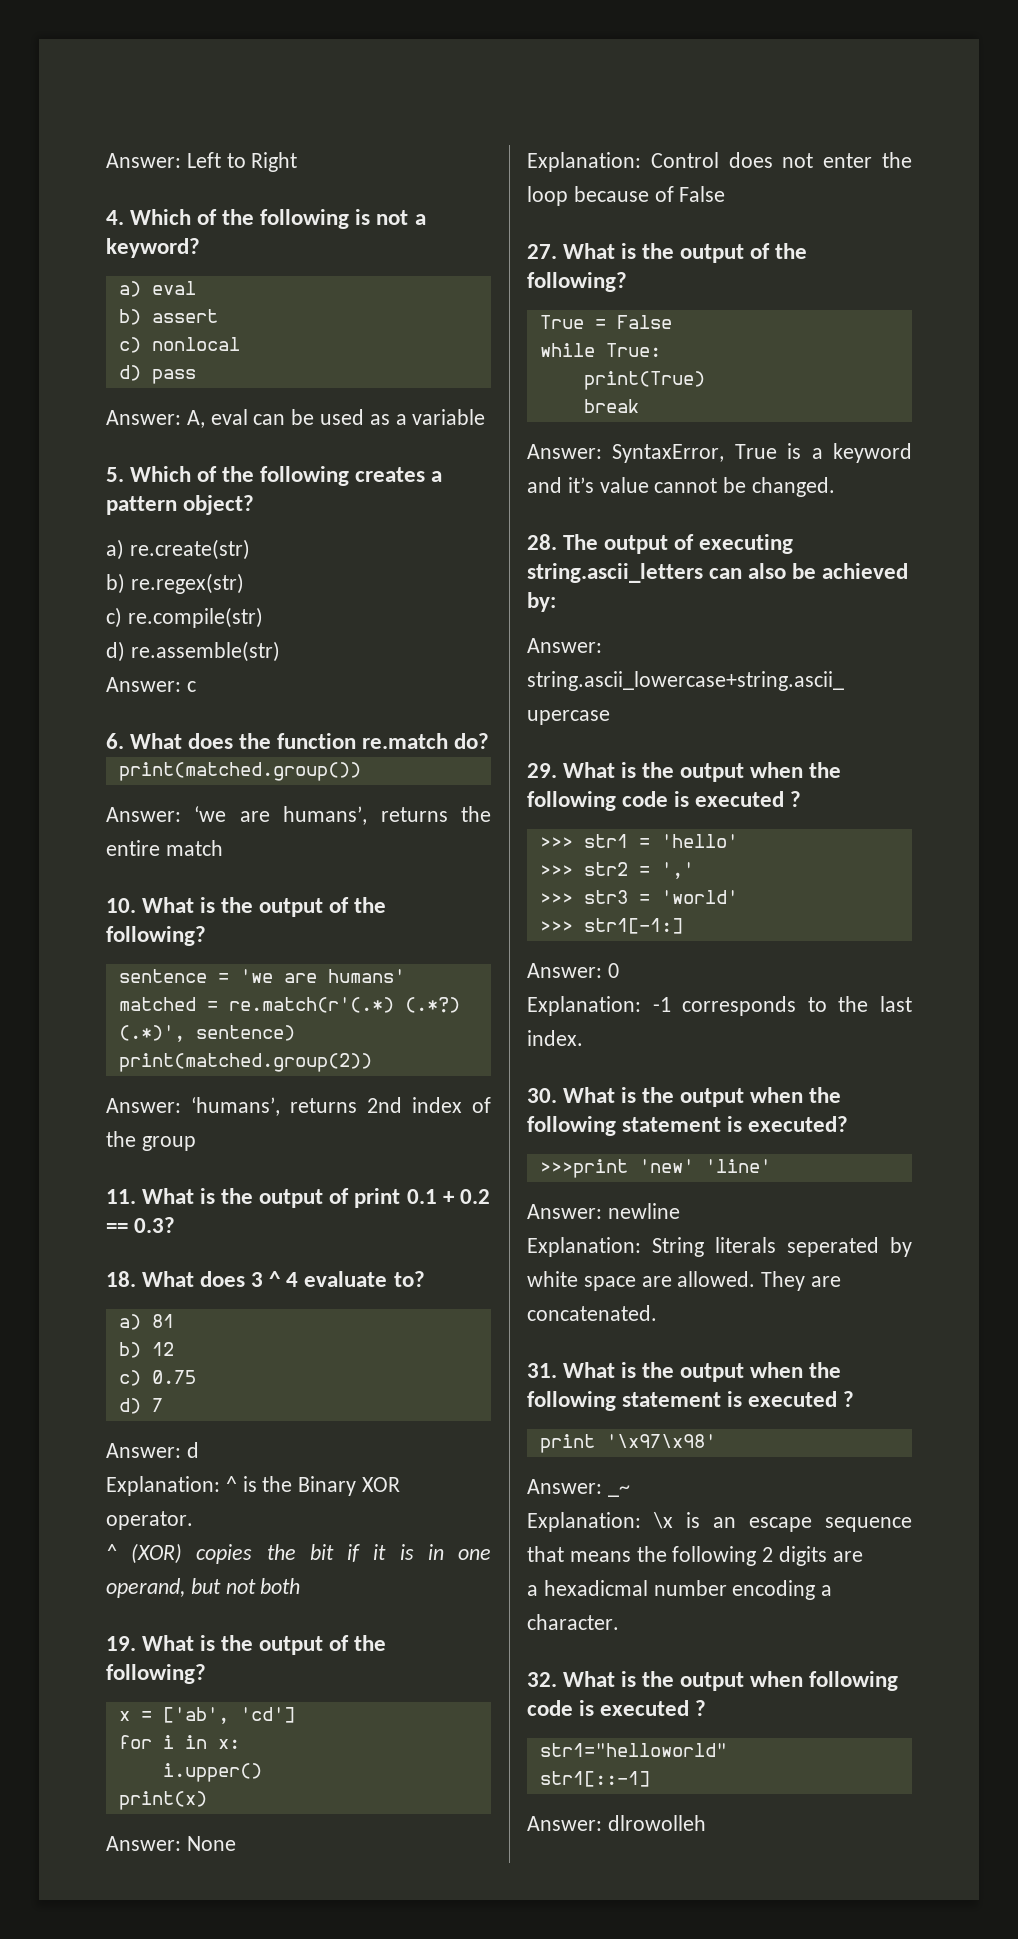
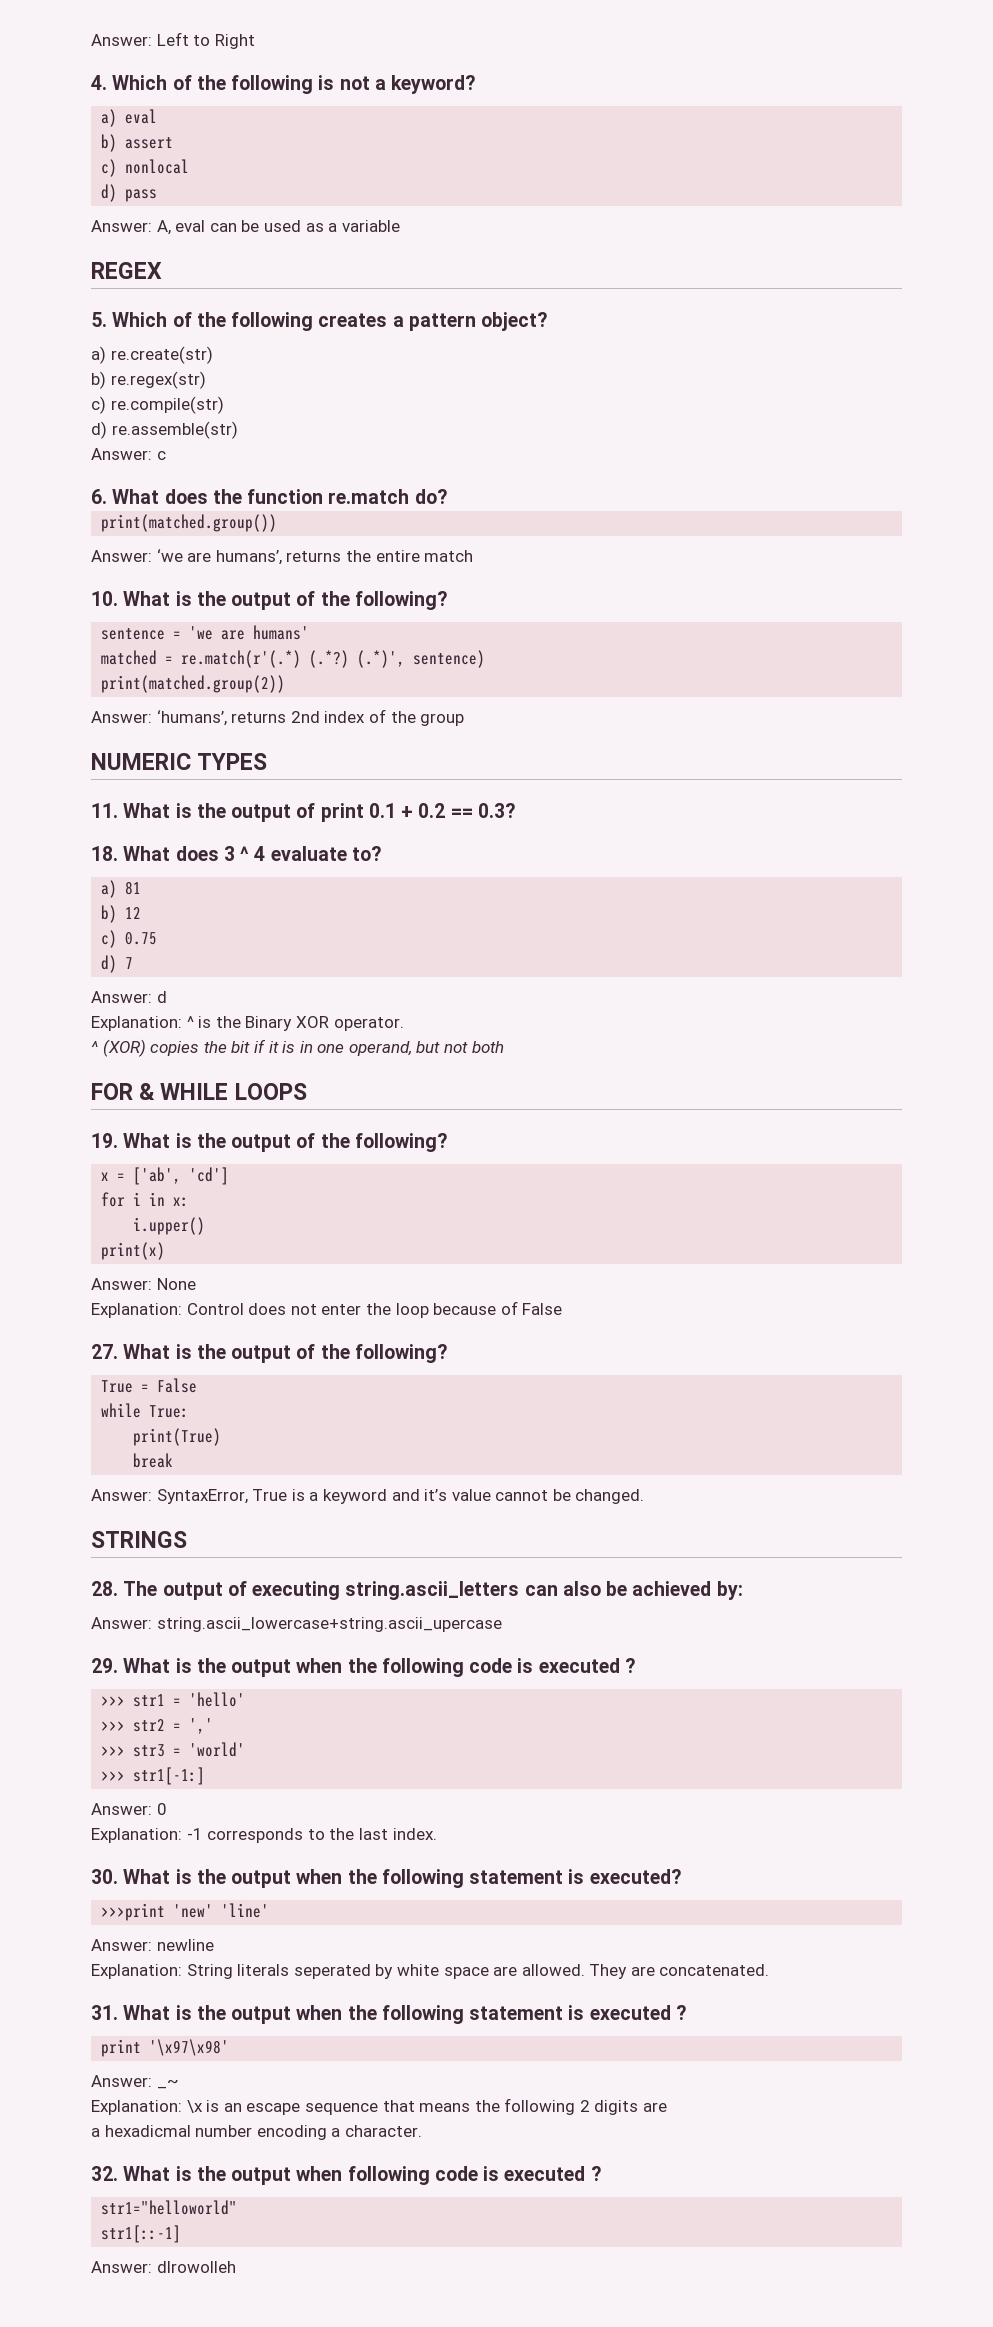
+ REGEX
+ NUMERIC TYPES
+ FOR & WHILE LOOPS
+ STRINGS

